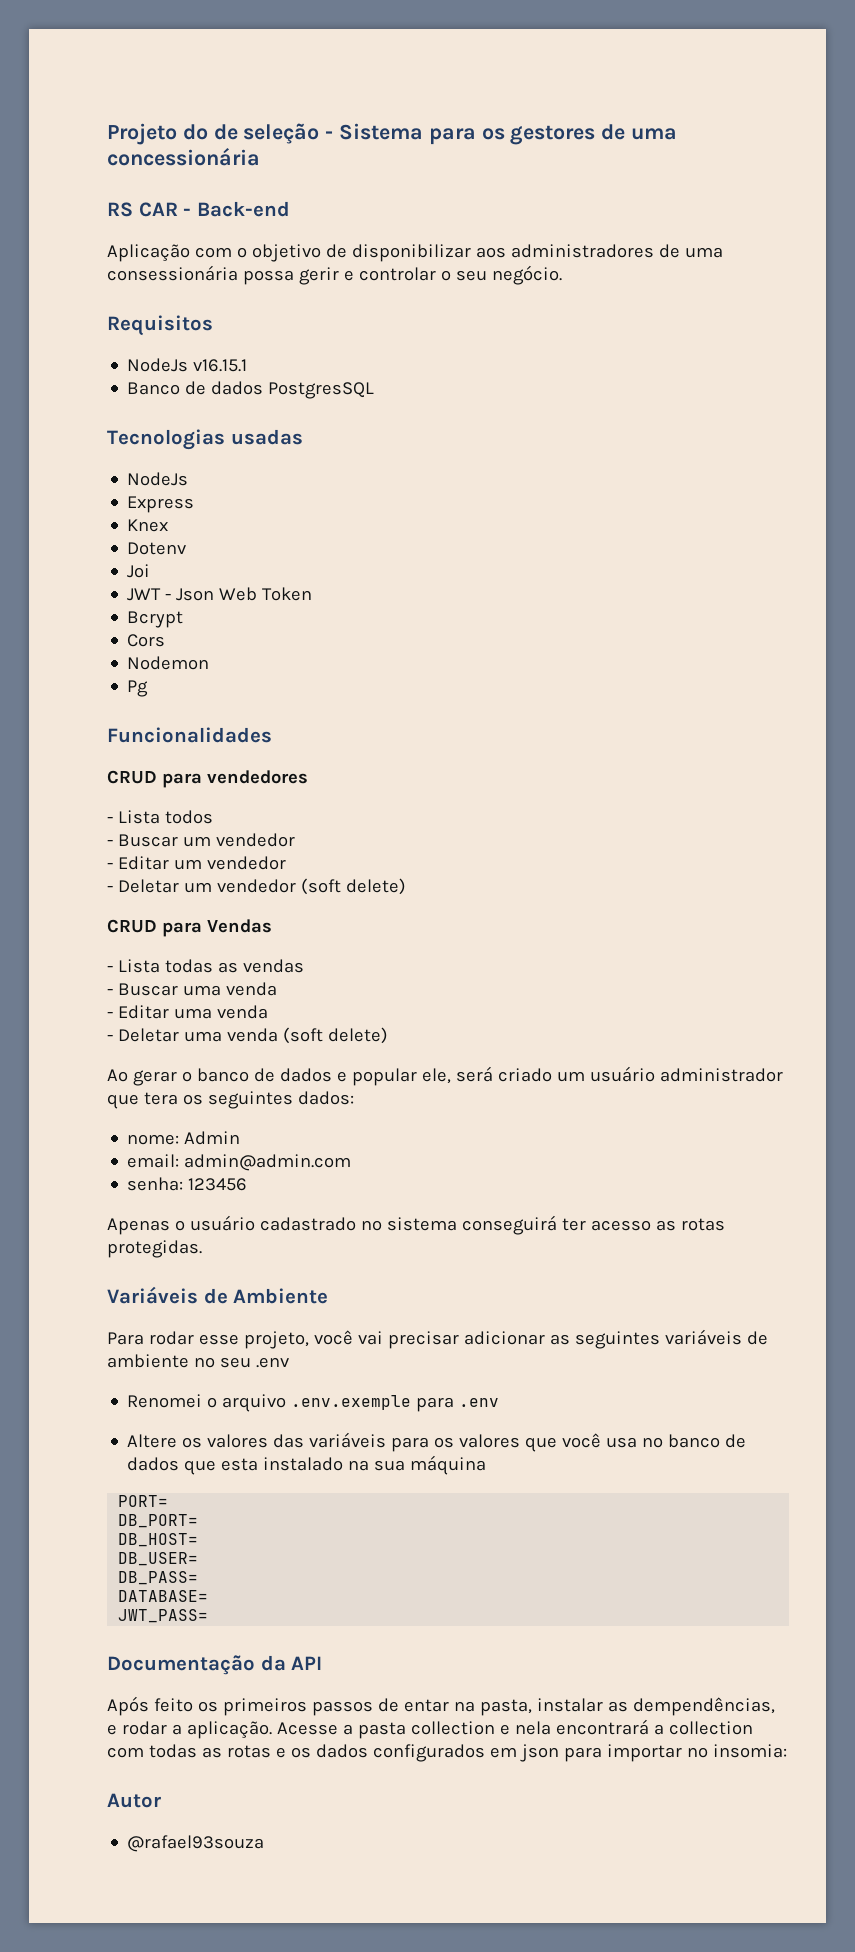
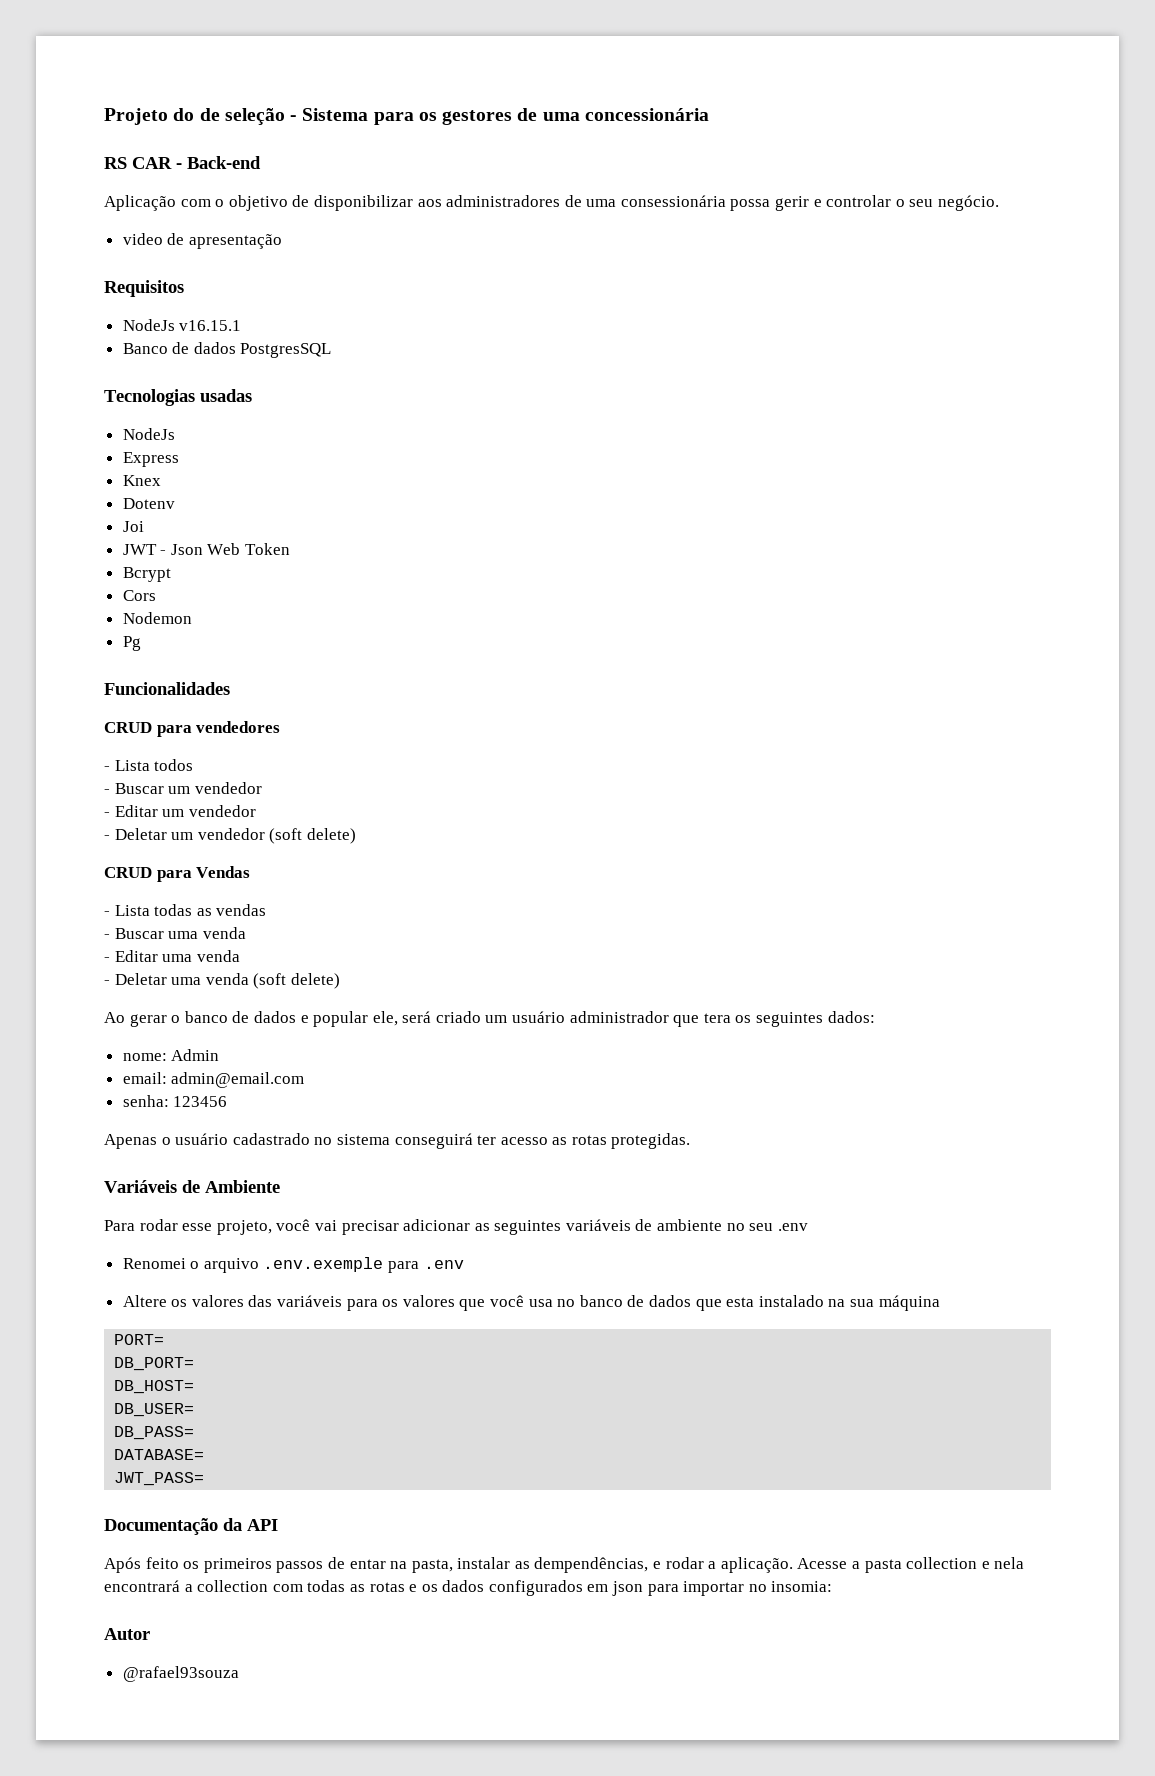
+ video de apresentação
- email: admin@admin.com
+ email: admin@email.com

